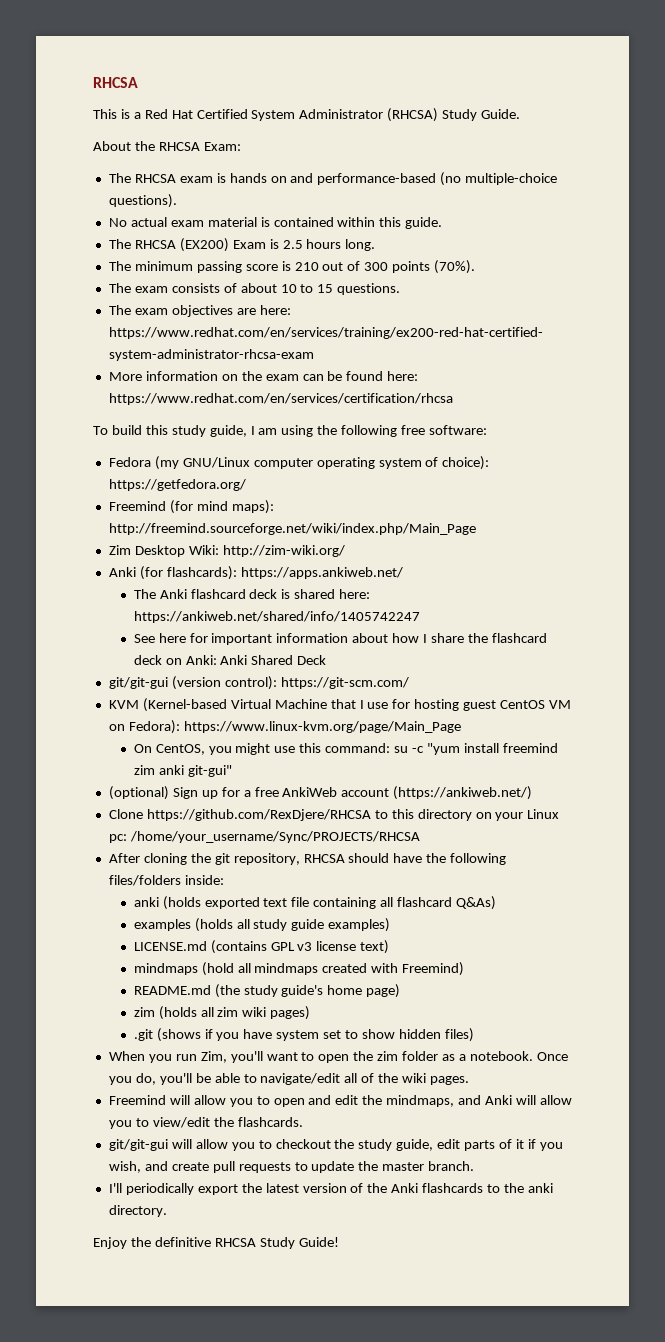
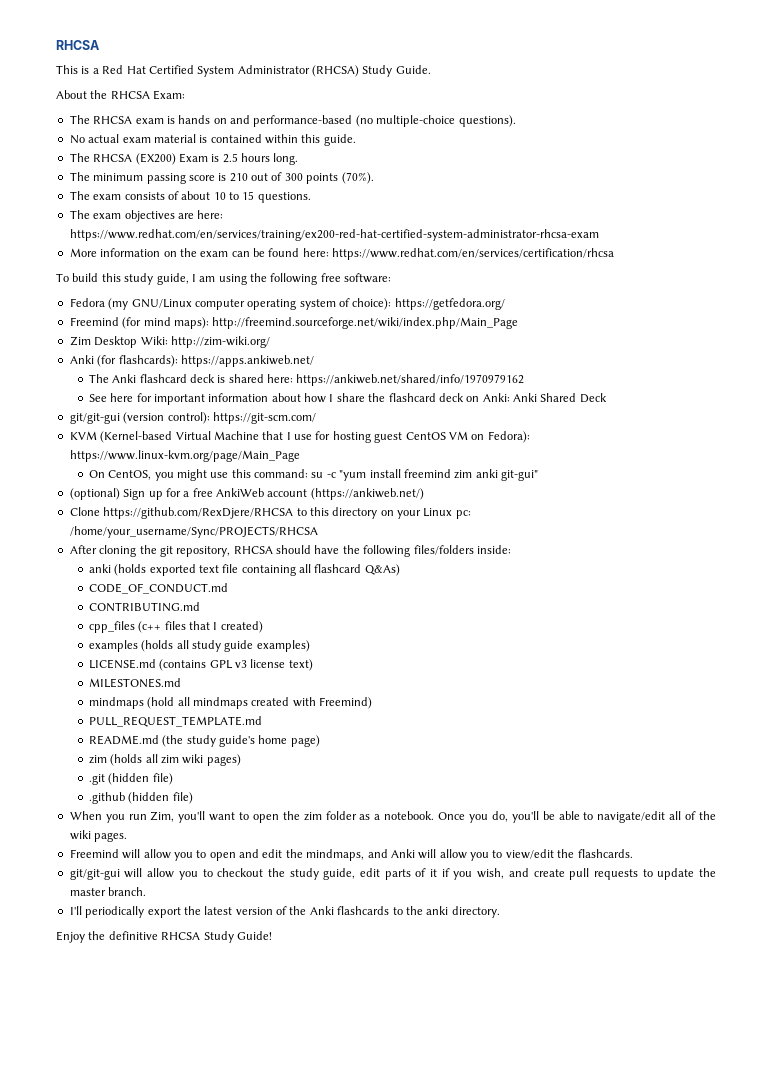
- The Anki flashcard deck is shared here: https://ankiweb.net/shared/info/1405742247
+ The Anki flashcard deck is shared here: https://ankiweb.net/shared/info/1970979162
+ CODE_OF_CONDUCT.md
+ CONTRIBUTING.md
+ cpp_files (c++ files that I created)
+ MILESTONES.md
+ PULL_REQUEST_TEMPLATE.md
- .git (shows if you have system set to show hidden files)
+ .git (hidden file)
+ .github (hidden file)

